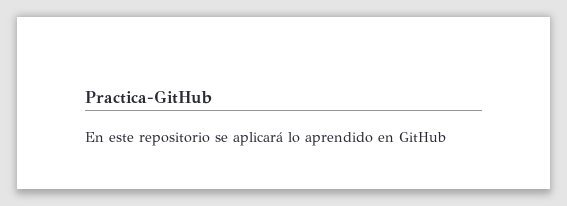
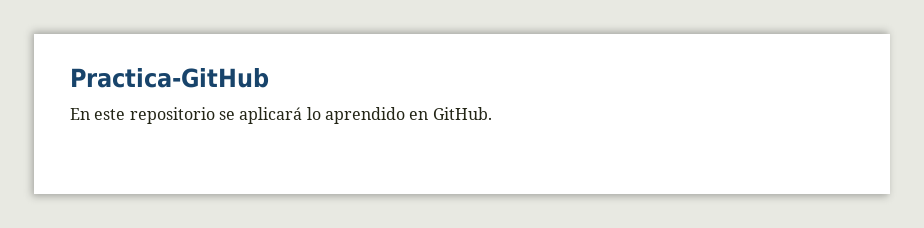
- En este repositorio se aplicará lo aprendido en GitHub
+ En este repositorio se aplicará lo aprendido en GitHub.

